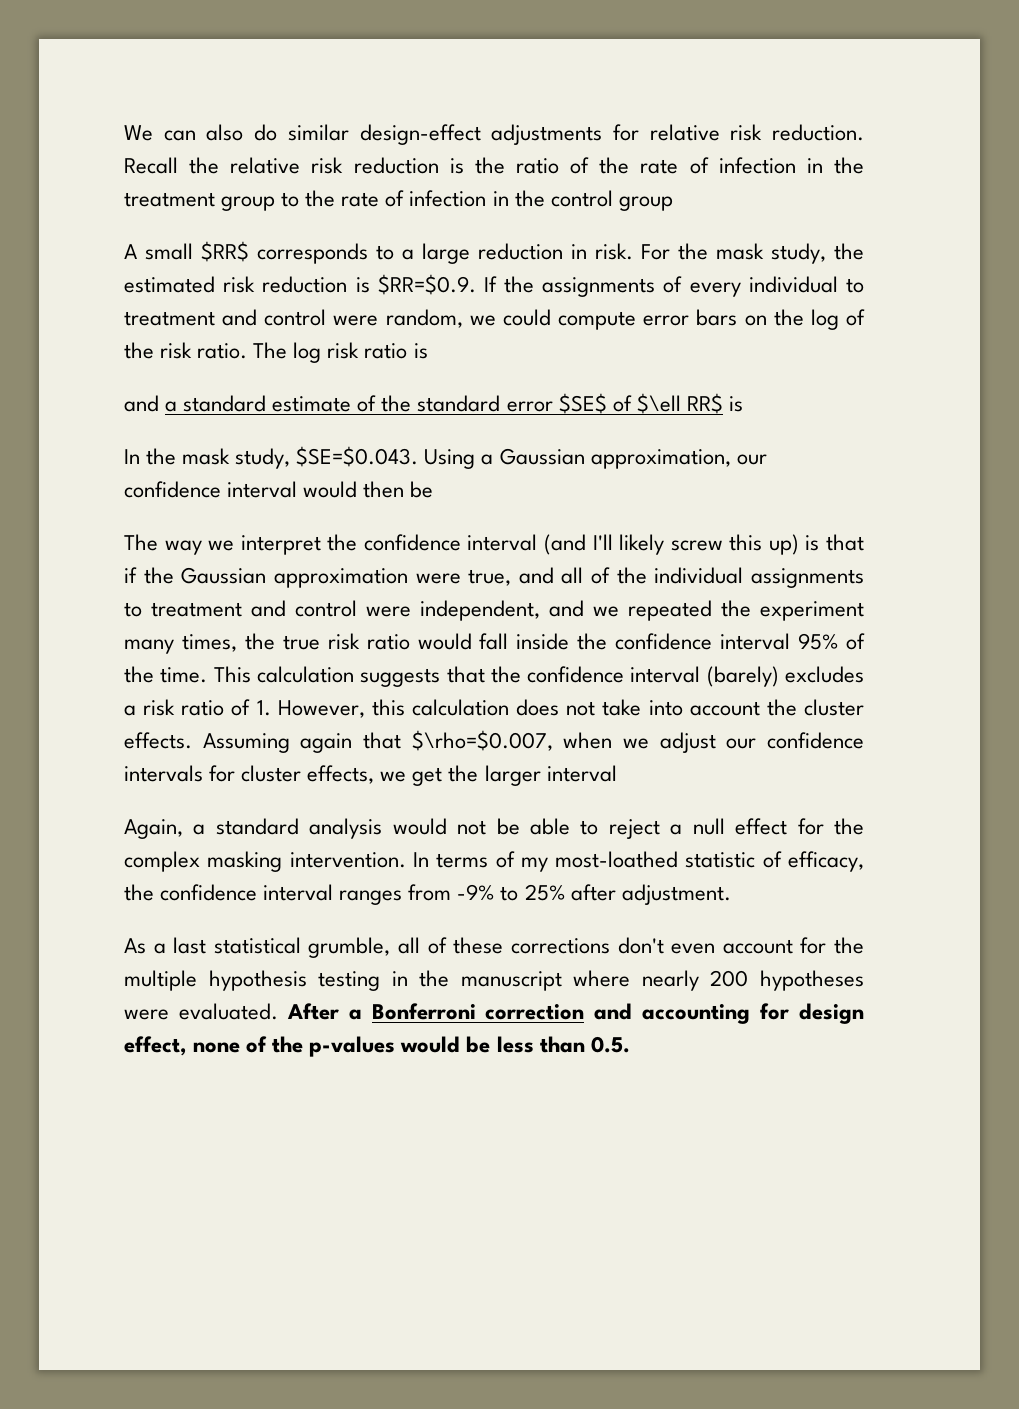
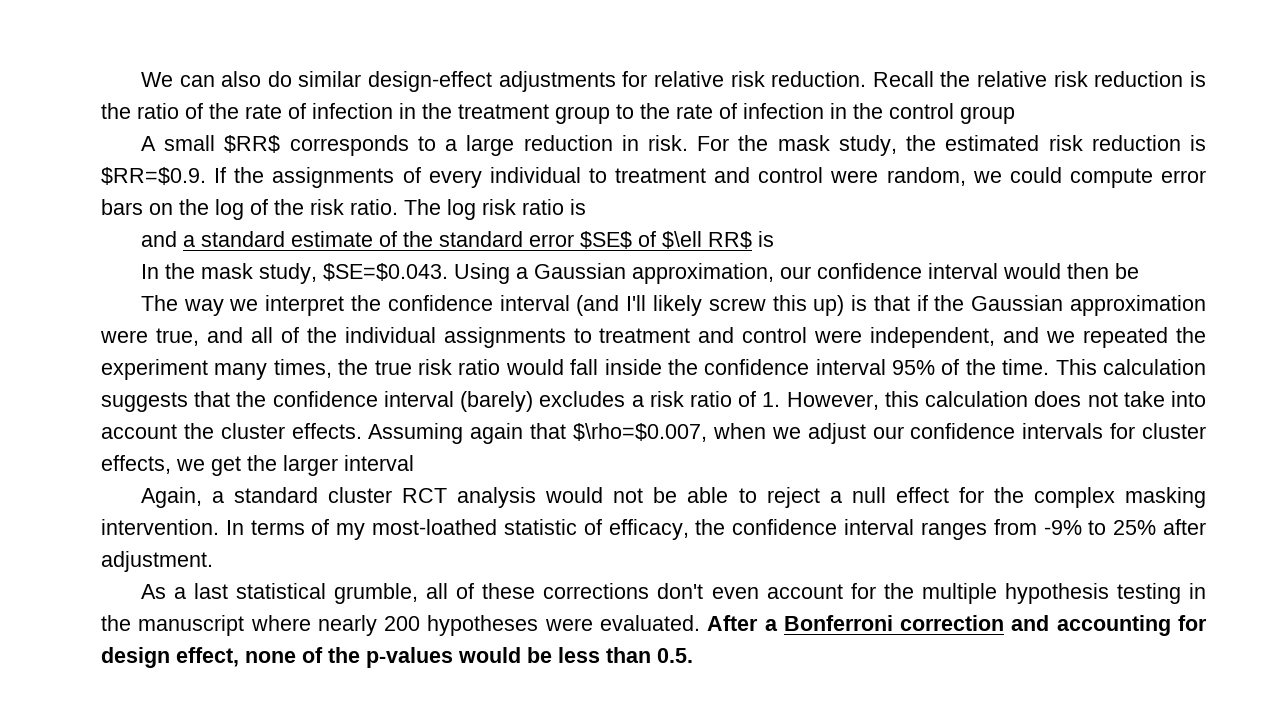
- Again, a standard analysis would not be able to reject a null effect for the complex masking intervention.
+ Again, a standard cluster RCT analysis would not be able to reject a null effect for the complex masking intervention.

